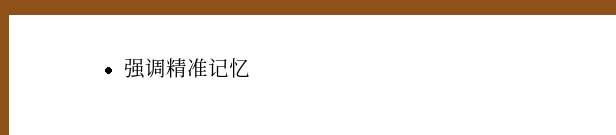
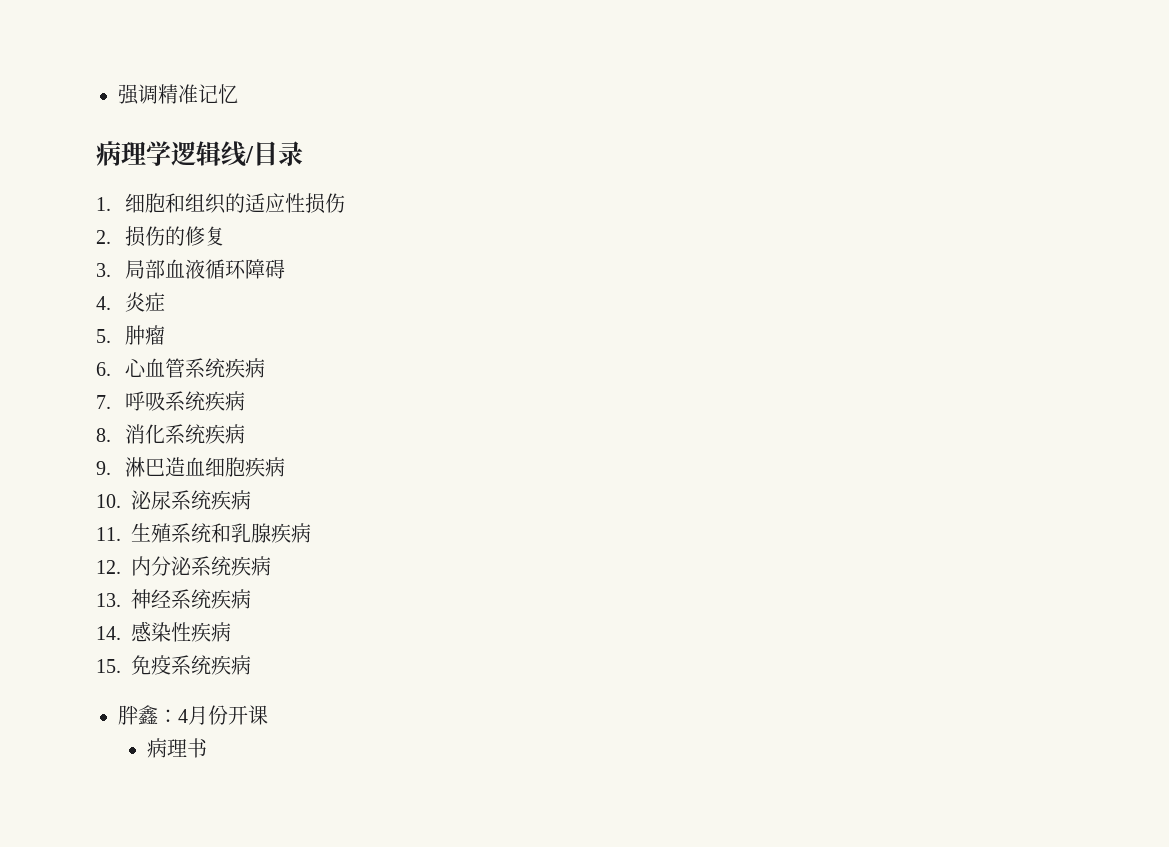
+ 病理学逻辑线/目录
+ 1.细胞和组织的适应性损伤
+ 2.损伤的修复
+ 3.局部血液循环障碍
+ 4.炎症
+ 5.肿瘤
+ 6.心血管系统疾病
+ 7.呼吸系统疾病
+ 8.消化系统疾病
+ 9.淋巴造血细胞疾病
+ 10.泌尿系统疾病
+ 11.生殖系统和乳腺疾病
+ 12.内分泌系统疾病
+ 13.神经系统疾病
+ 14.感染性疾病
+ 15.免疫系统疾病
+ 胖鑫：4月份开课
+ 病理书

